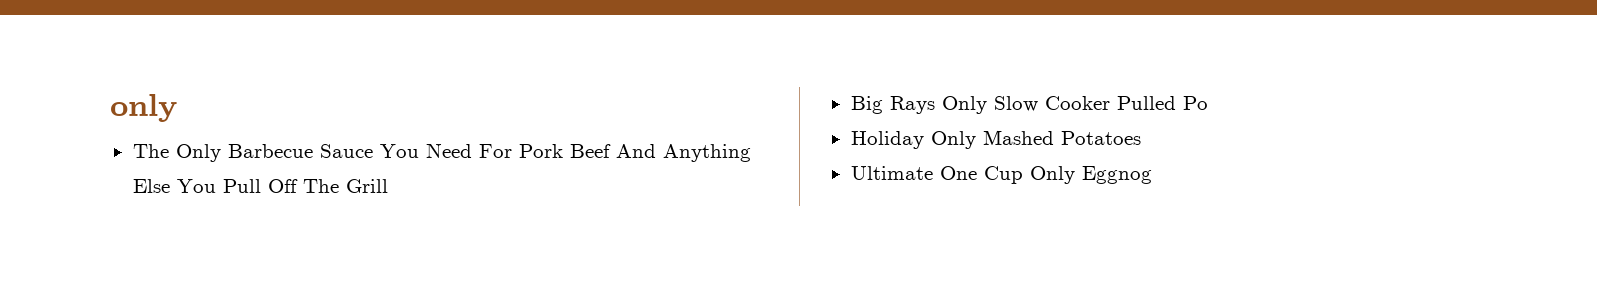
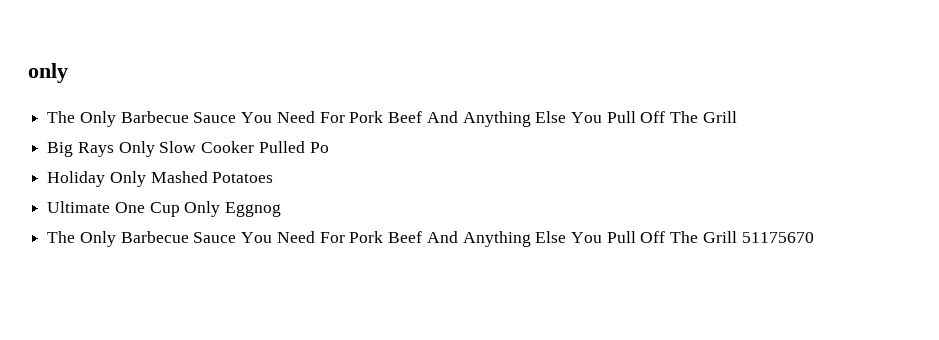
+ The Only Barbecue Sauce You Need For Pork Beef And Anything Else You Pull Off The Grill 51175670

